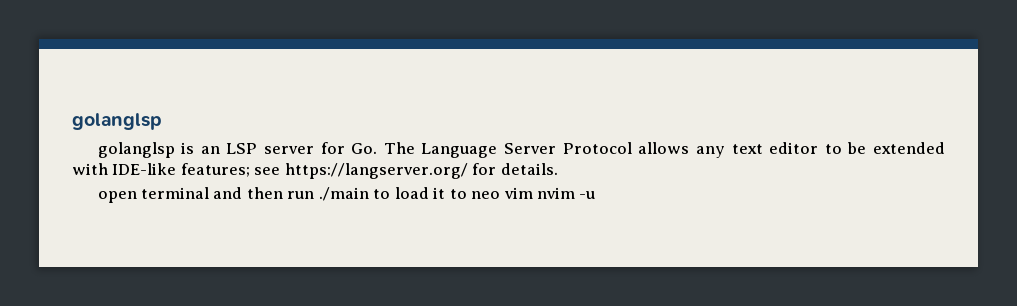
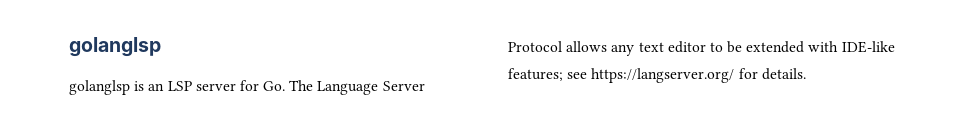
- open terminal and then run ./main to load it to neo vim nvim -u

